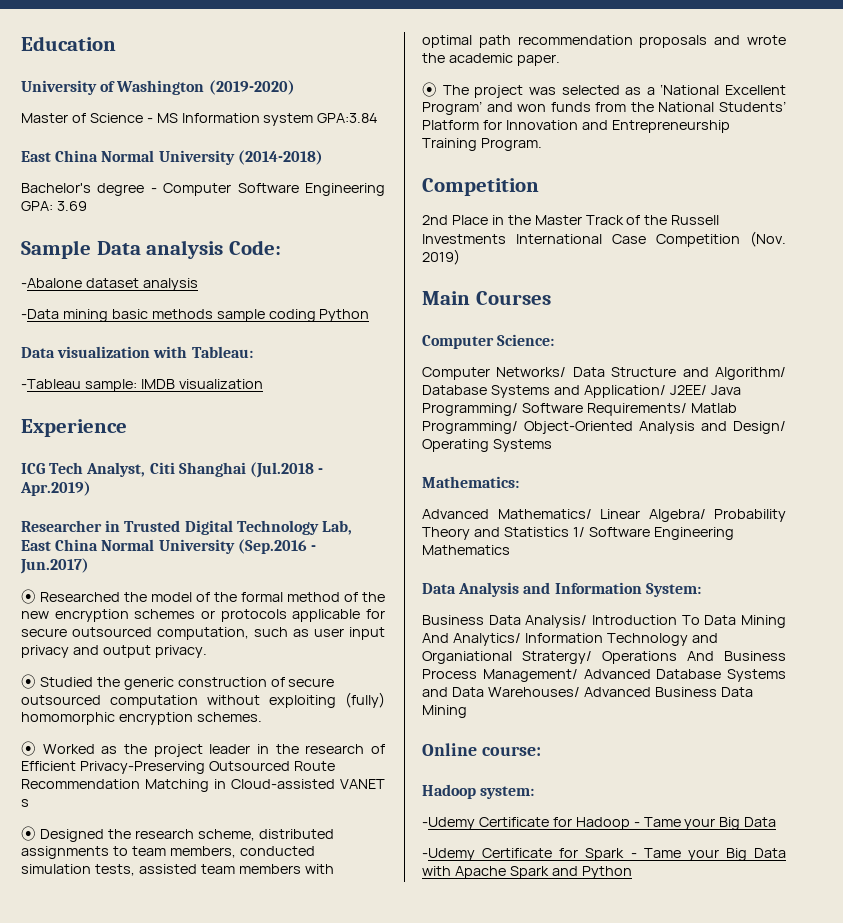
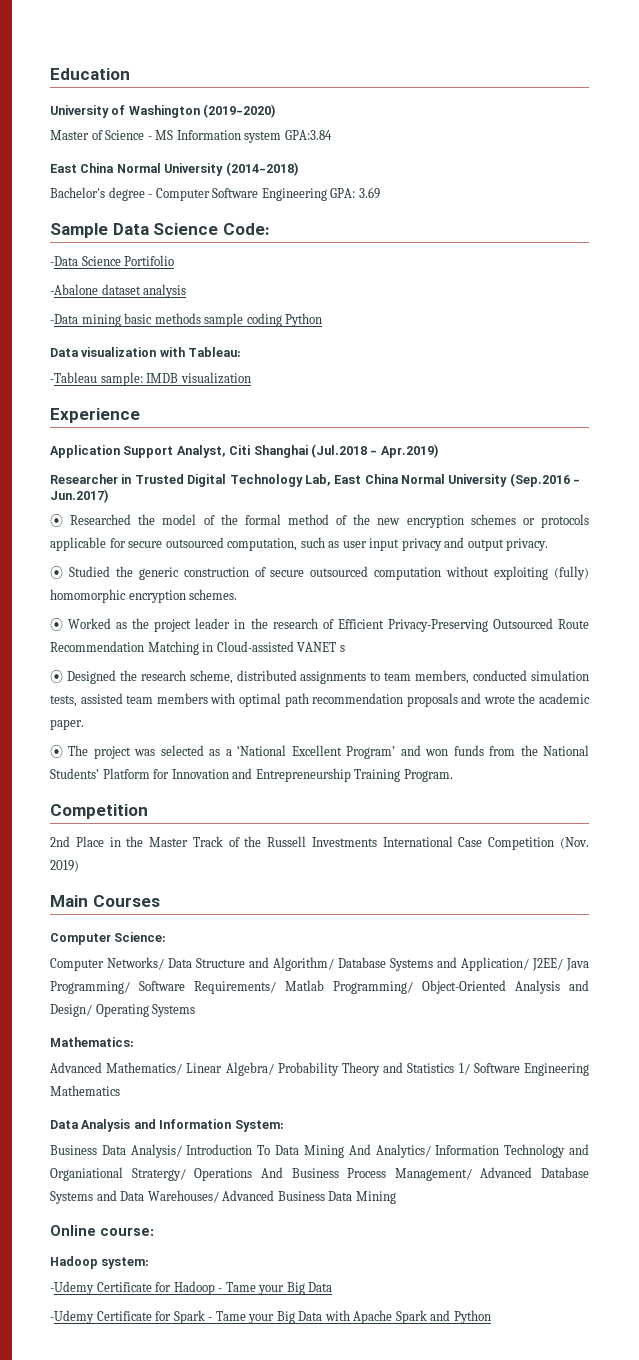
- Sample Data analysis Code:
+ Sample Data Science Code:
+ -Data Science Portifolio
- ICG Tech Analyst, Citi Shanghai (Jul.2018 - Apr.2019)
+ Application Support Analyst, Citi Shanghai (Jul.2018 - Apr.2019)

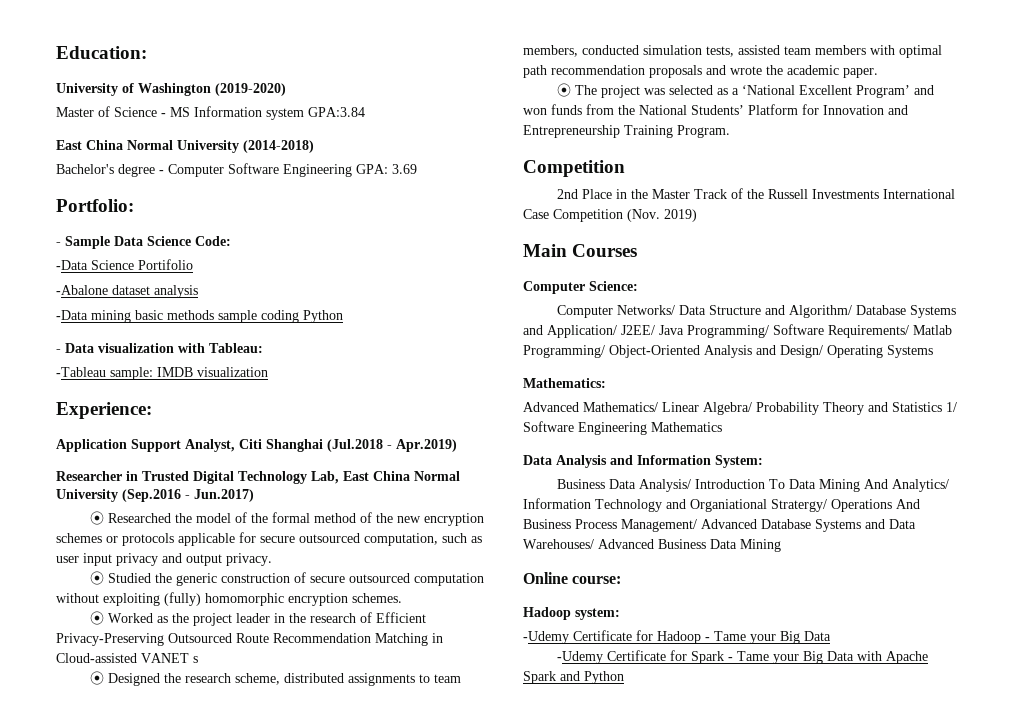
- Education
+ Education:
- Sample Data Science Code:
+ Portfolio:
+ - Sample Data Science Code:
- Data visualization with Tableau:
+ - Data visualization with Tableau:
- Experience
+ Experience:

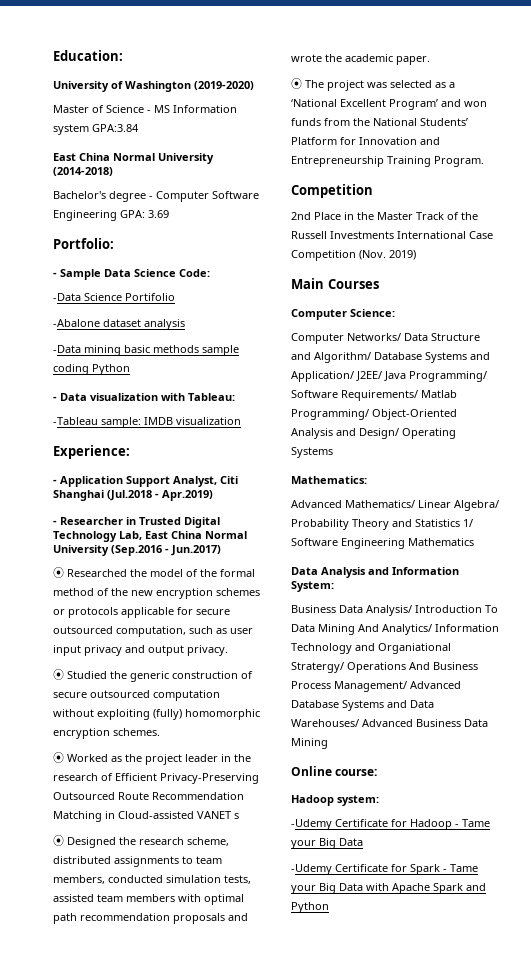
- Application Support Analyst, Citi Shanghai (Jul.2018 - Apr.2019)
+ - Application Support Analyst, Citi Shanghai (Jul.2018 - Apr.2019)
- Researcher in Trusted Digital Technology Lab, East China Normal University (Sep.2016 - Jun.2017)
+ - Researcher in Trusted Digital Technology Lab, East China Normal University (Sep.2016 - Jun.2017)

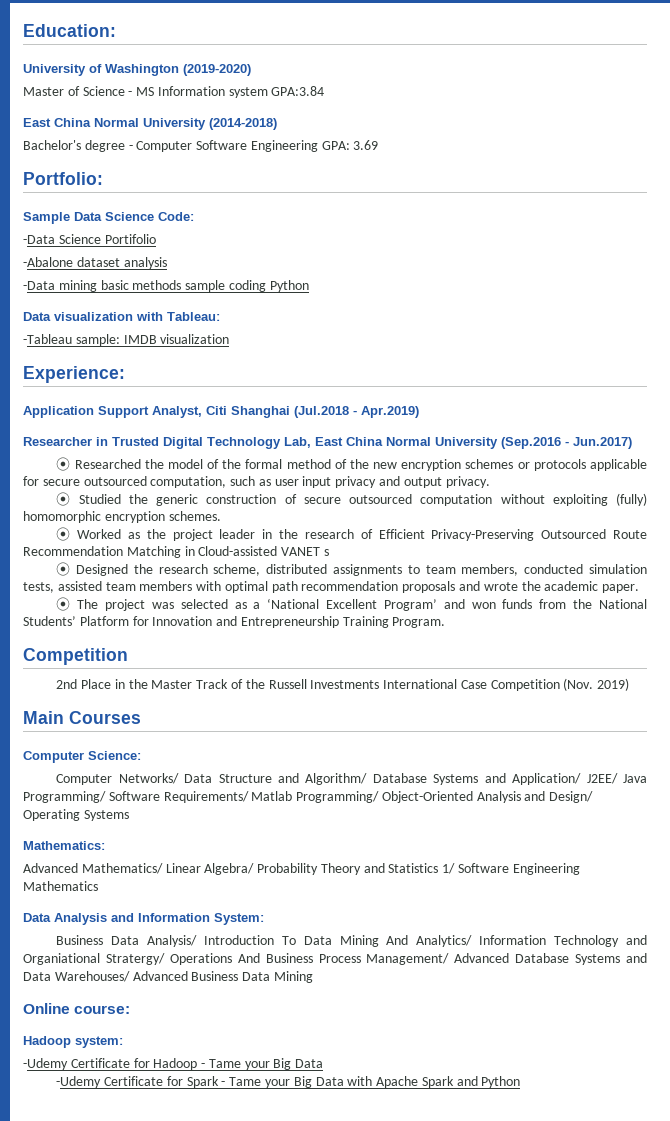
- - Sample Data Science Code:
+ Sample Data Science Code:
- - Data visualization with Tableau:
+ Data visualization with Tableau:
- - Application Support Analyst, Citi Shanghai (Jul.2018 - Apr.2019)
+ Application Support Analyst, Citi Shanghai (Jul.2018 - Apr.2019)
- - Researcher in Trusted Digital Technology Lab, East China Normal University (Sep.2016 - Jun.2017)
+ Researcher in Trusted Digital Technology Lab, East China Normal University (Sep.2016 - Jun.2017)

